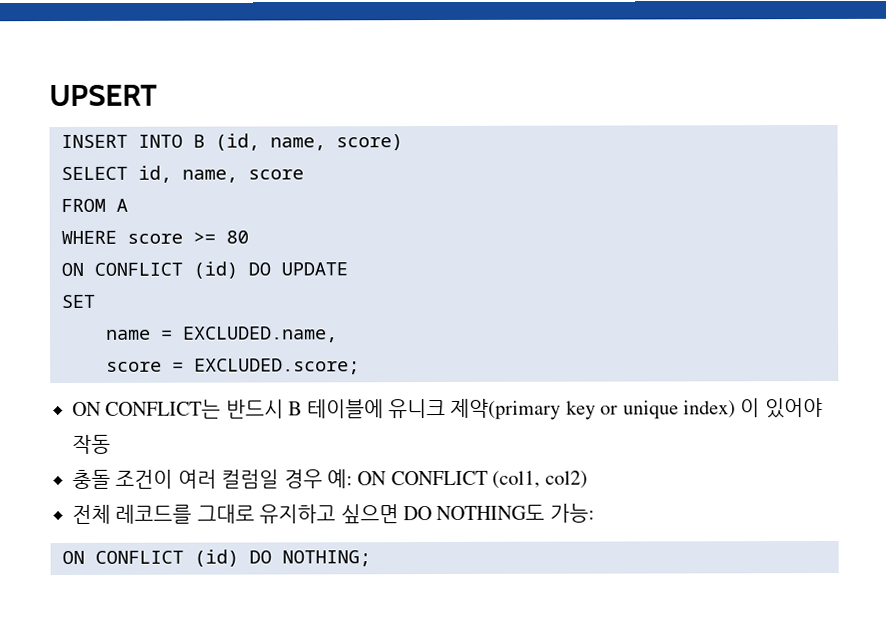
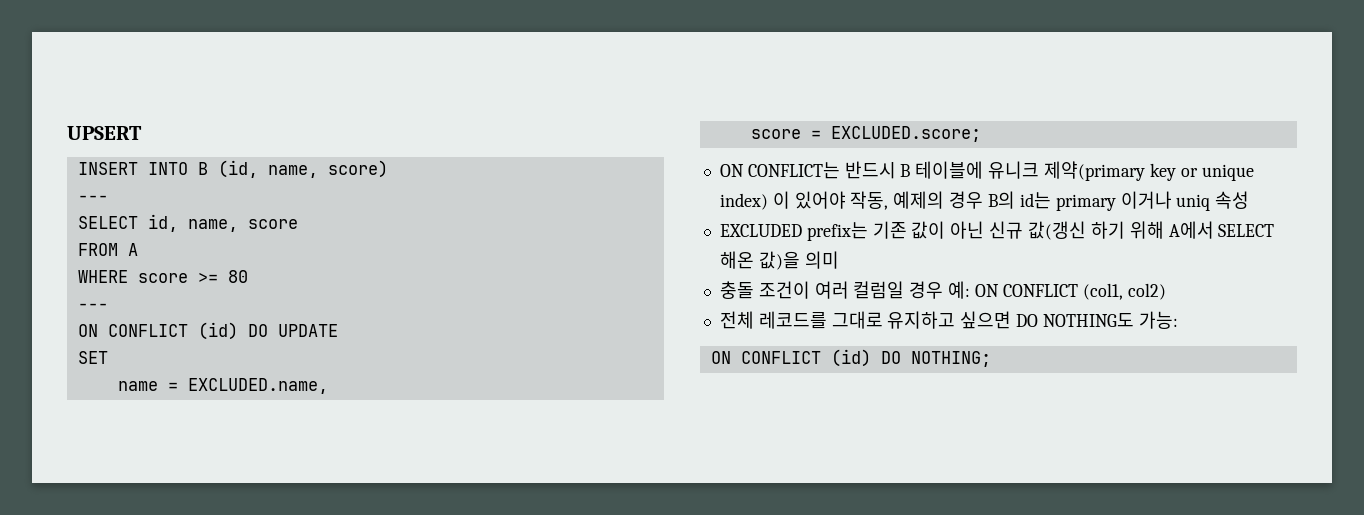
  INSERT INTO B (id, name, score)
+ ---
  WHERE score >= 80
+ ---
- ON CONFLICT는 반드시 B 테이블에 유니크 제약(primary key or unique index) 이 있어야 작동
+ ON CONFLICT는 반드시 B 테이블에 유니크 제약(primary key or unique index) 이 있어야 작동, 예제의 경우 B의 id는 primary 이거나 uniq 속성
+ EXCLUDED prefix는 기존 값이 아닌 신규 값(갱신 하기 위해 A에서 SELECT 해온 값)을 의미

